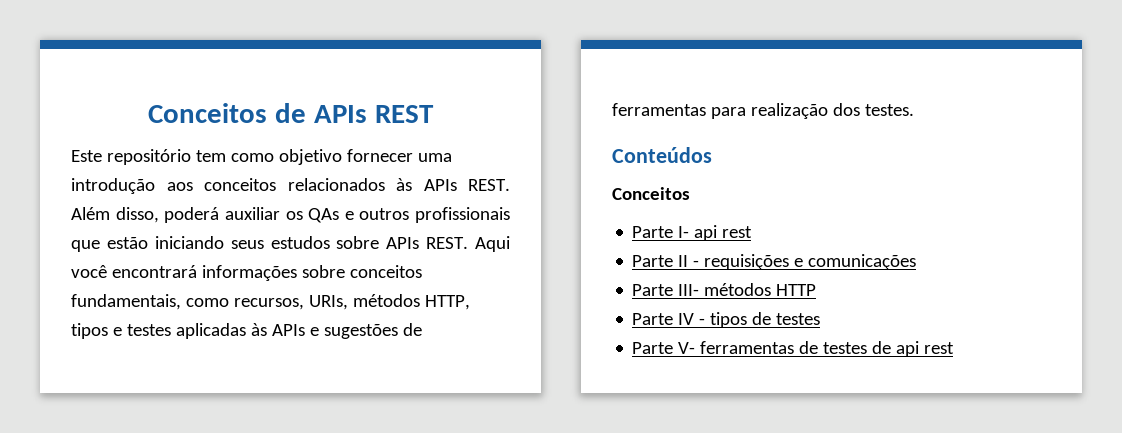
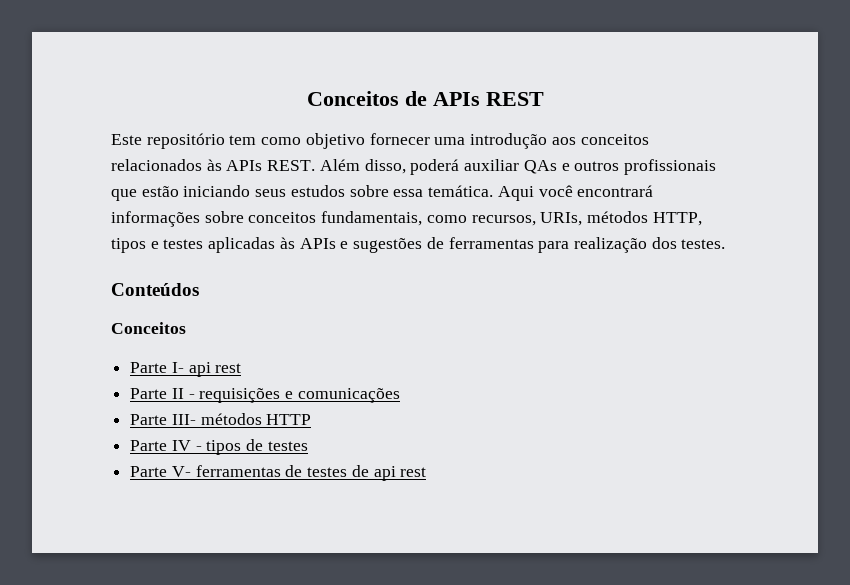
- Além disso, poderá auxiliar os QAs e outros profissionais que estão iniciando seus estudos sobre APIs REST.
+ Além disso, poderá auxiliar QAs e outros profissionais que estão iniciando seus estudos sobre essa temática.

